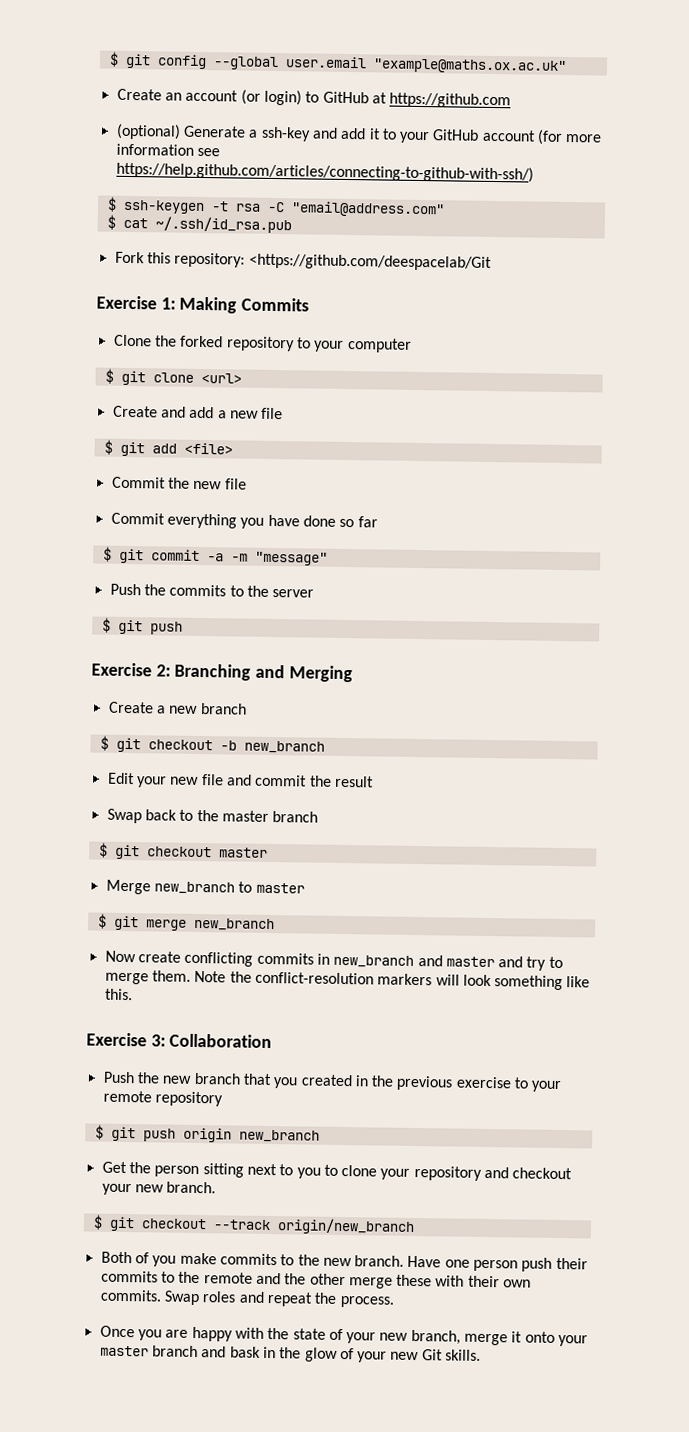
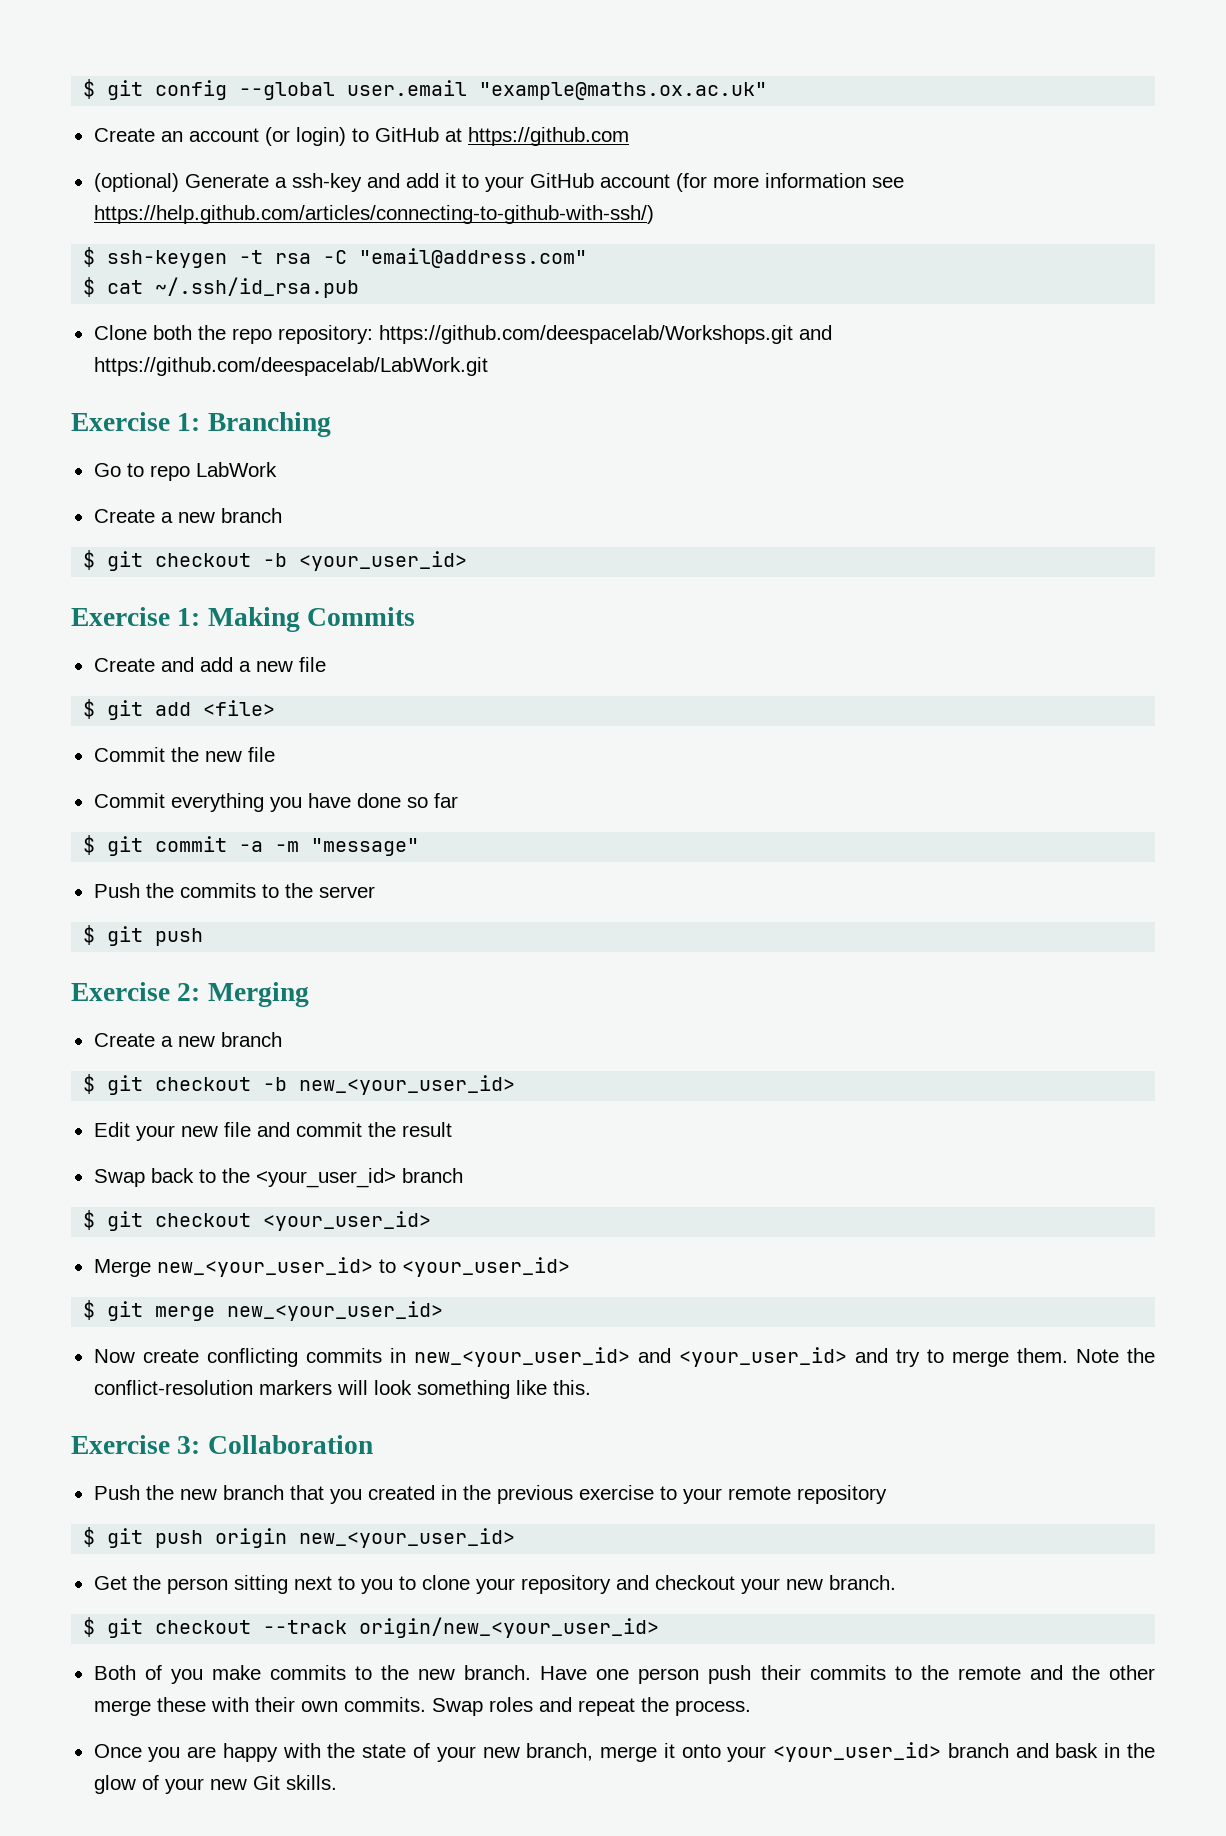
- Fork this repository: <https://github.com/deespacelab/Git
+ Clone both the repo repository: https://github.com/deespacelab/Workshops.git and https://github.com/deespacelab/LabWork.git
+ Exercise 1: Branching
+ Go to repo LabWork
+ Create a new branch
+ $ git checkout -b <your_user_id>
  Exercise 1: Making Commits
- Clone the forked repository to your computer
- $ git clone <url>
- Exercise 2: Branching and Merging
+ Exercise 2: Merging
- $ git checkout -b new_branch
+ $ git checkout -b new_<your_user_id>
- Swap back to the master branch
- $ git checkout master
+ Swap back to the <your_user_id> branch
+ $ git checkout <your_user_id>
- Merge new_branch to master
+ Merge new_<your_user_id> to <your_user_id>
- $ git merge new_branch
+ $ git merge new_<your_user_id>
- Now create conflicting commits in new_branch and master and try to merge them.
+ Now create conflicting commits in new_<your_user_id> and <your_user_id> and try to merge them.
- $ git push origin new_branch
+ $ git push origin new_<your_user_id>
- $ git checkout --track origin/new_branch
+ $ git checkout --track origin/new_<your_user_id>
- Once you are happy with the state of your new branch, merge it onto your master branch and bask in the glow of your new Git skills.
+ Once you are happy with the state of your new branch, merge it onto your <your_user_id> branch and bask in the glow of your new Git skills.

